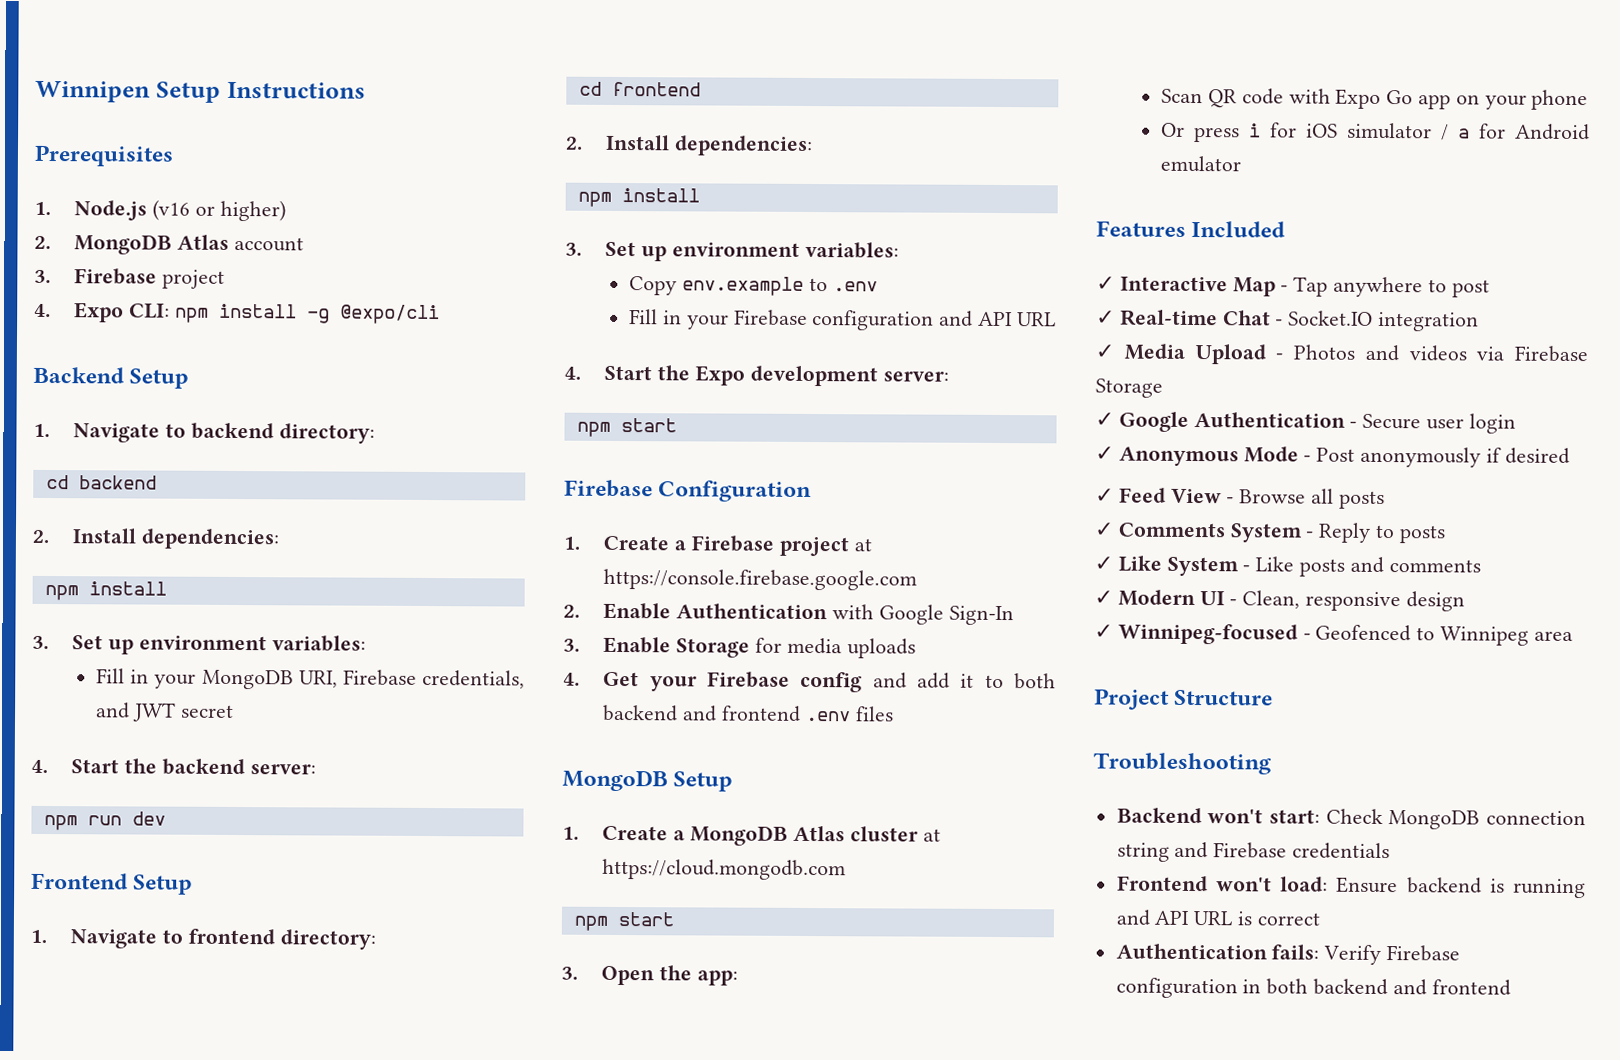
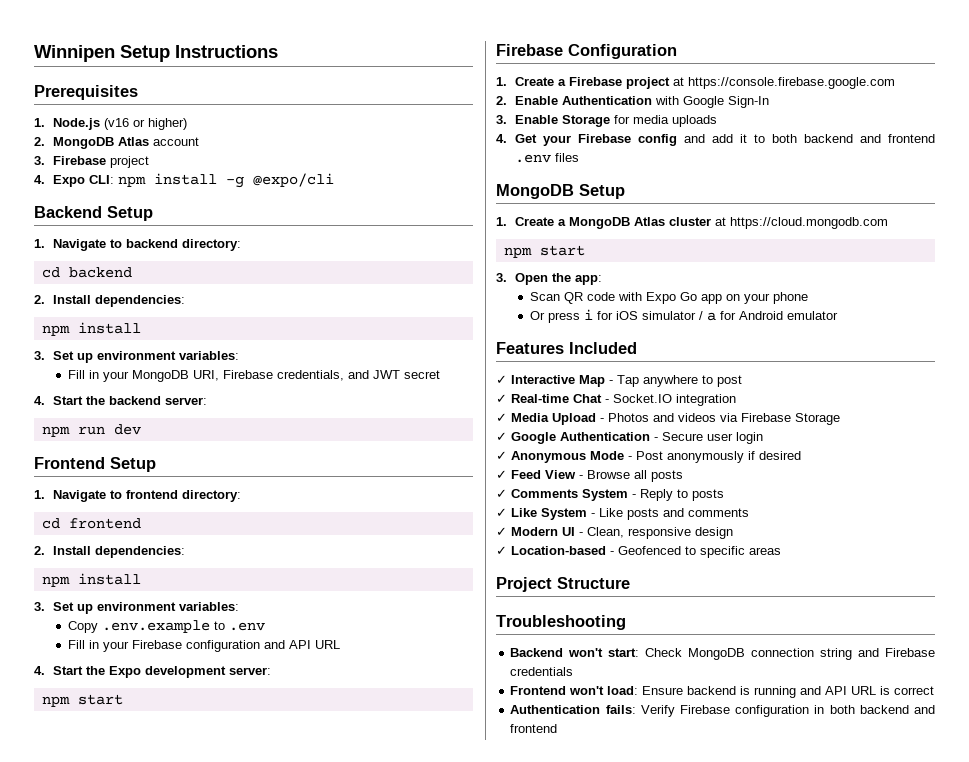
- Copy env.example to .env
+ Copy .env.example to .env
- ✓ Winnipeg-focused - Geofenced to Winnipeg area
+ ✓ Location-based - Geofenced to specific areas

